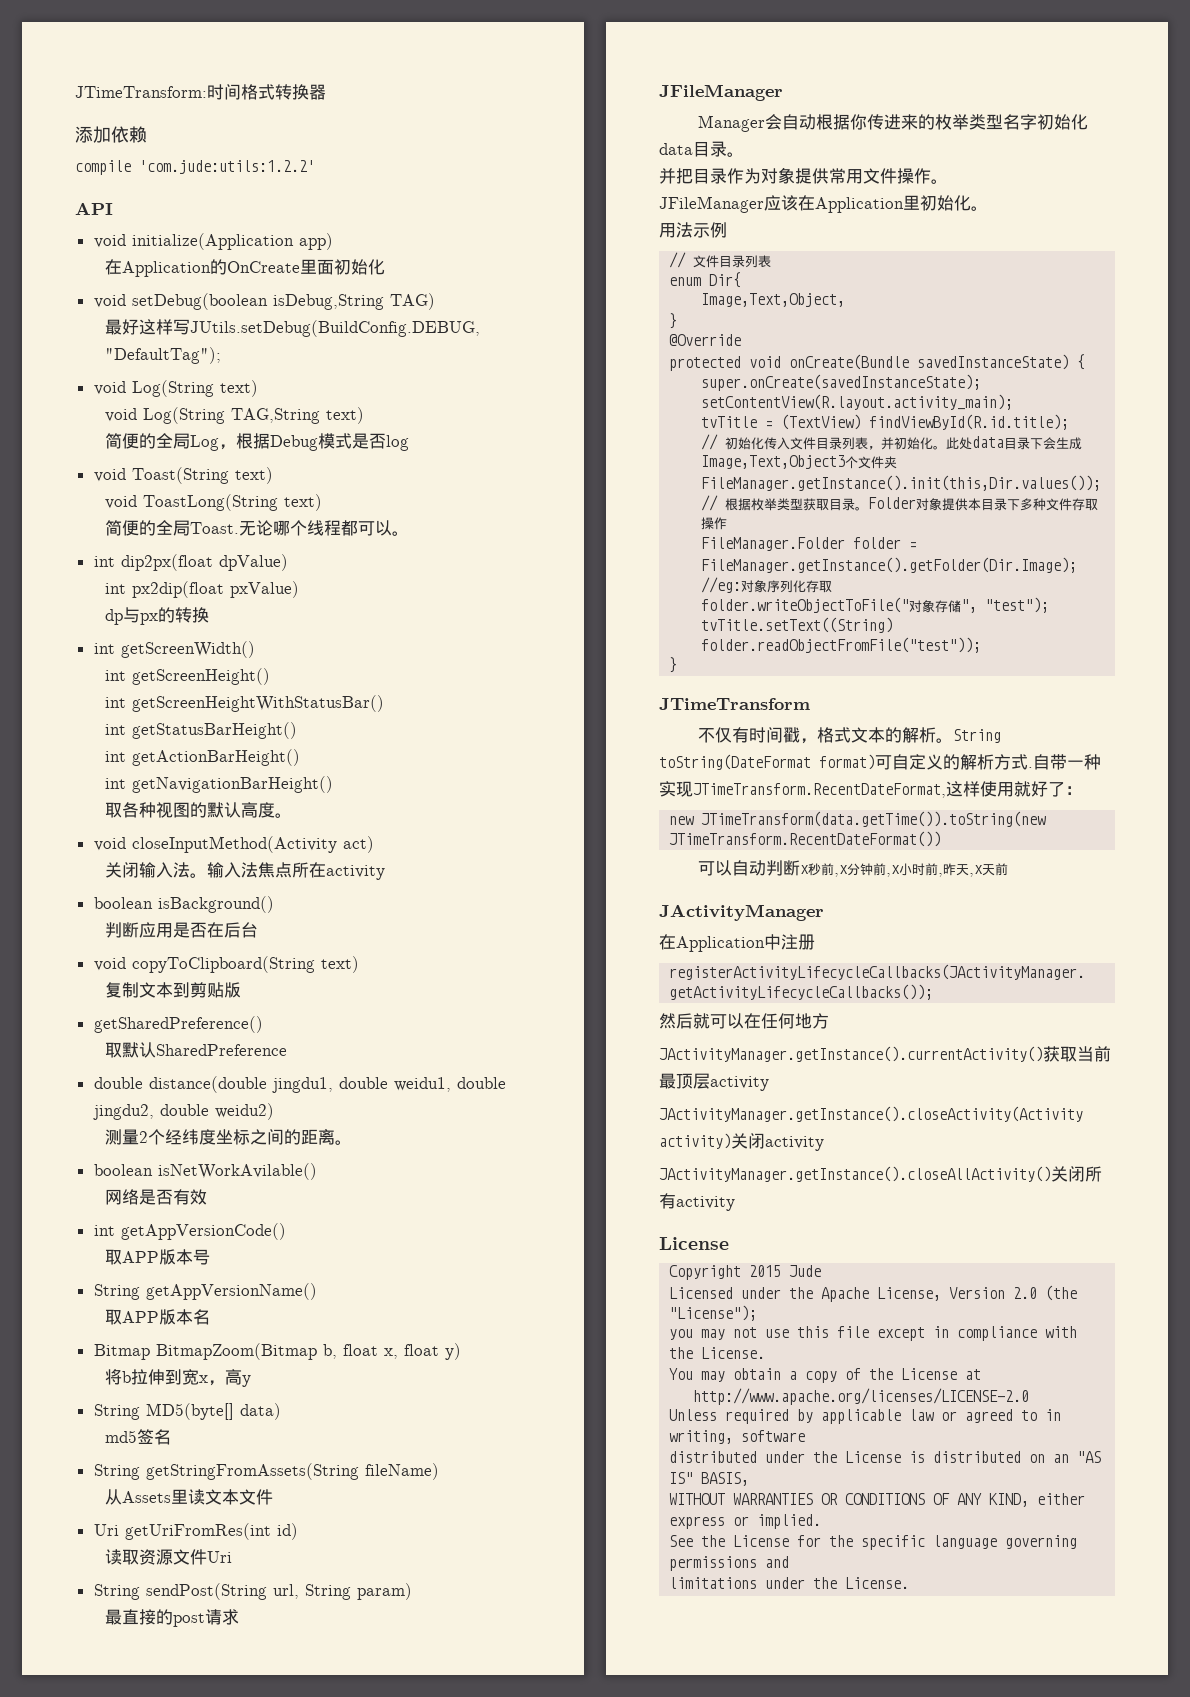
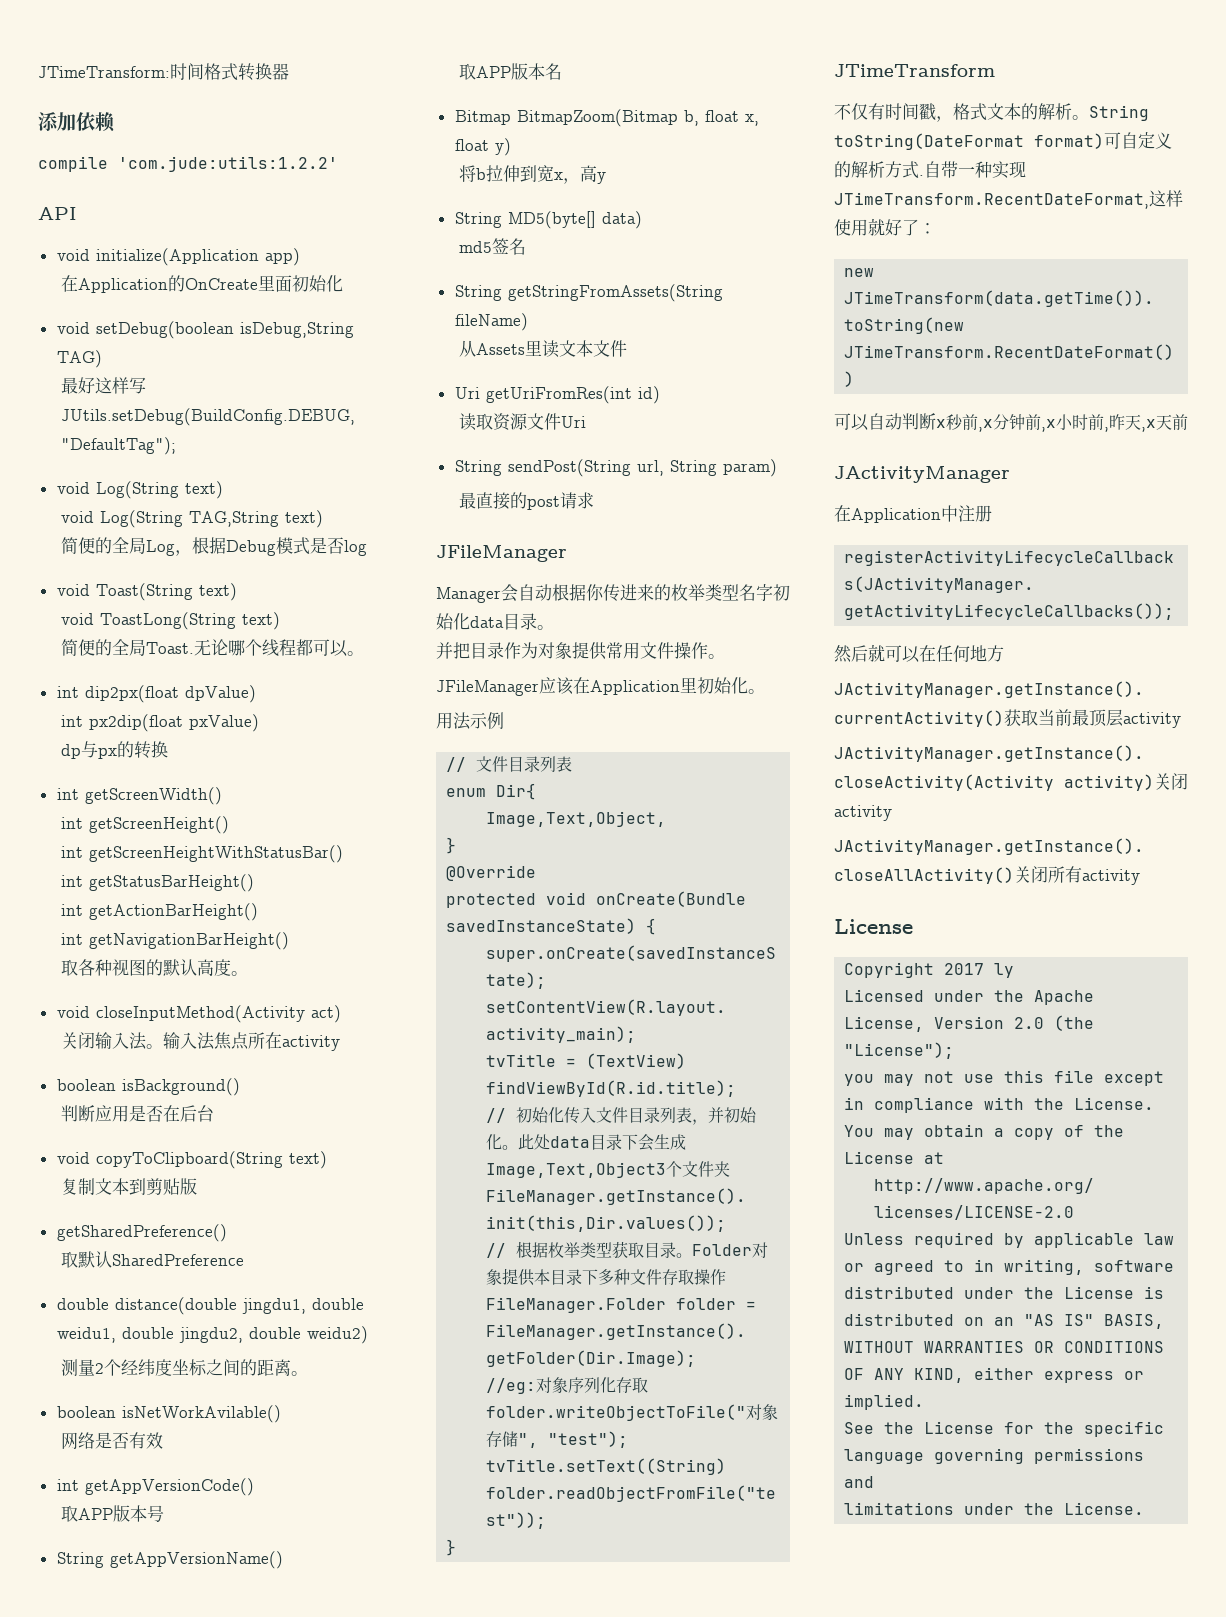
- Copyright 2015 Jude
+ Copyright 2017 ly

